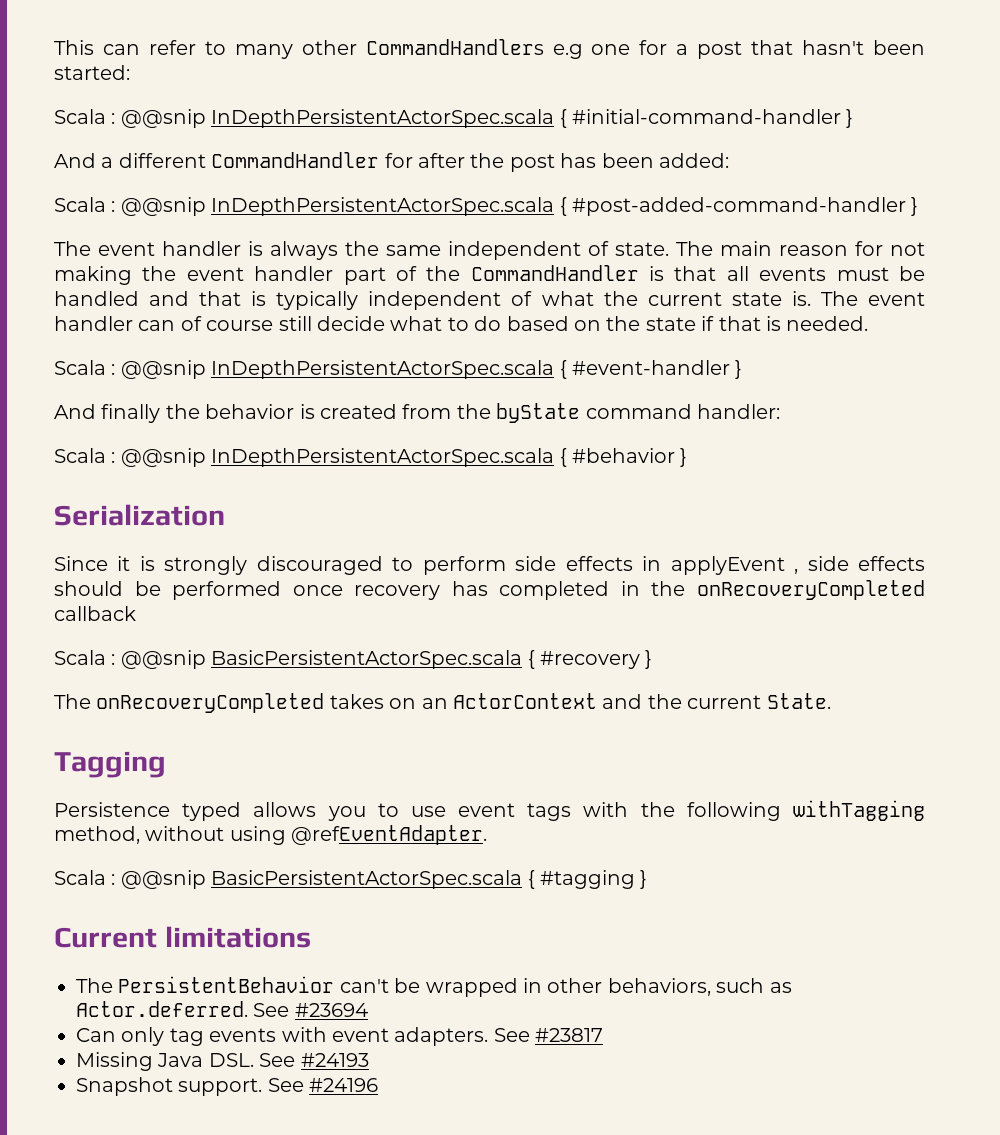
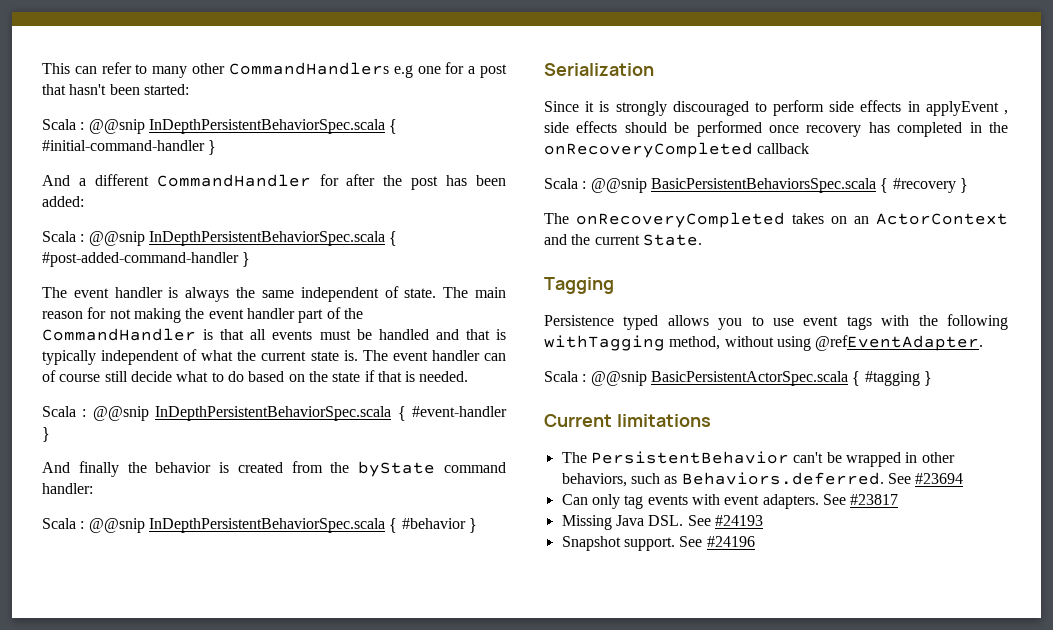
- Scala : @@snip InDepthPersistentActorSpec.scala { #initial-command-handler }
+ Scala : @@snip InDepthPersistentBehaviorSpec.scala { #initial-command-handler }
- Scala : @@snip InDepthPersistentActorSpec.scala { #post-added-command-handler }
+ Scala : @@snip InDepthPersistentBehaviorSpec.scala { #post-added-command-handler }
- Scala : @@snip InDepthPersistentActorSpec.scala { #event-handler }
+ Scala : @@snip InDepthPersistentBehaviorSpec.scala { #event-handler }
- Scala : @@snip InDepthPersistentActorSpec.scala { #behavior }
+ Scala : @@snip InDepthPersistentBehaviorSpec.scala { #behavior }
- Scala : @@snip BasicPersistentActorSpec.scala { #recovery }
+ Scala : @@snip BasicPersistentBehaviorsSpec.scala { #recovery }
- The PersistentBehavior can't be wrapped in other behaviors, such as Actor.deferred. See #23694
+ The PersistentBehavior can't be wrapped in other behaviors, such as Behaviors.deferred. See #23694

